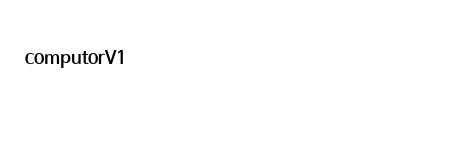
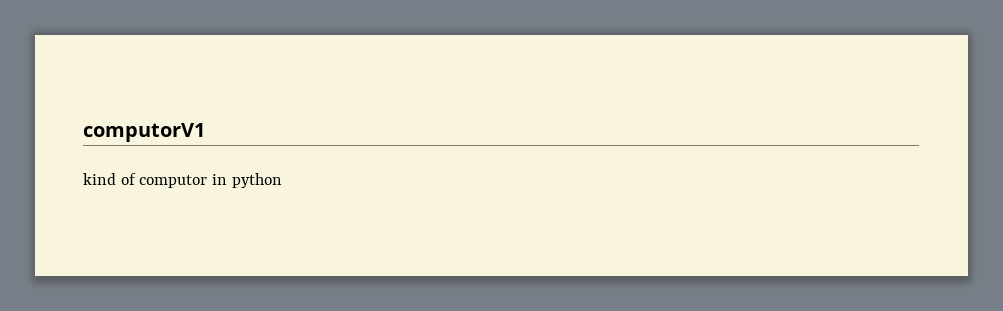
+ kind of computor in python

